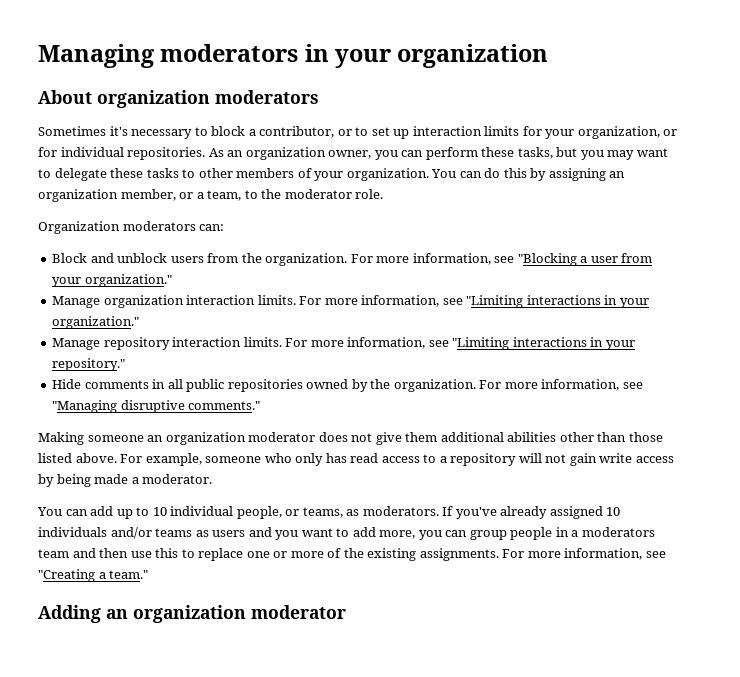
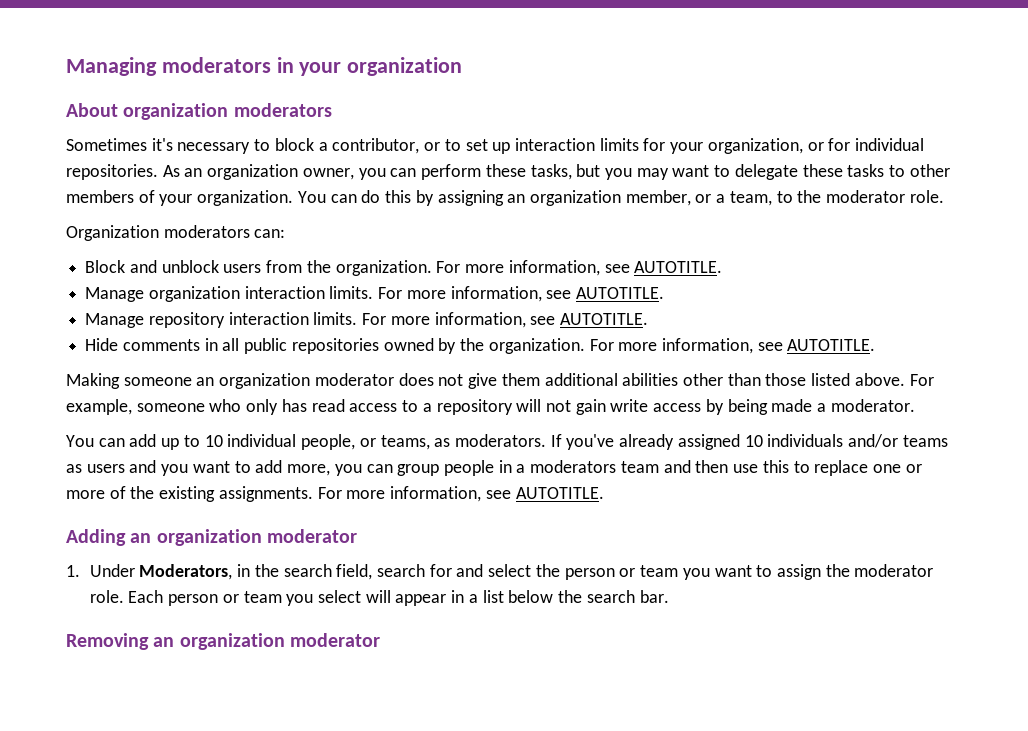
- Block and unblock users from the organization. For more information, see "Blocking a user from your organization."
+ Block and unblock users from the organization. For more information, see AUTOTITLE.
- Manage organization interaction limits. For more information, see "Limiting interactions in your organization."
+ Manage organization interaction limits. For more information, see AUTOTITLE.
- Manage repository interaction limits. For more information, see "Limiting interactions in your repository."
+ Manage repository interaction limits. For more information, see AUTOTITLE.
- Hide comments in all public repositories owned by the organization. For more information, see "Managing disruptive comments."
+ Hide comments in all public repositories owned by the organization. For more information, see AUTOTITLE.
- If you've already assigned 10 individuals and/or teams as users and you want to add more, you can group people in a moderators team and then use this to replace one or more of the existing assignments. For more information, see "Creating a team."
+ If you've already assigned 10 individuals and/or teams as users and you want to add more, you can group people in a moderators team and then use this to replace one or more of the existing assignments. For more information, see AUTOTITLE.
+ 1. Under Moderators, in the search field, search for and select the person or team you want to assign the moderator role. Each person or team you select will appear in a list below the search bar.
+ Removing an organization moderator

